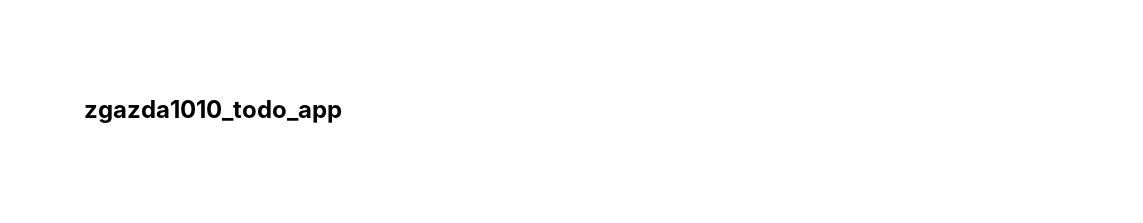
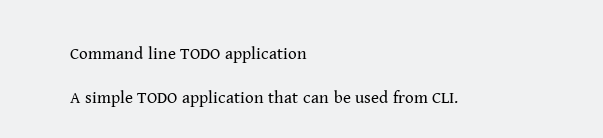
- zgazda1010_todo_app
+ Command line TODO application
+ A simple TODO application that can be used from CLI.

